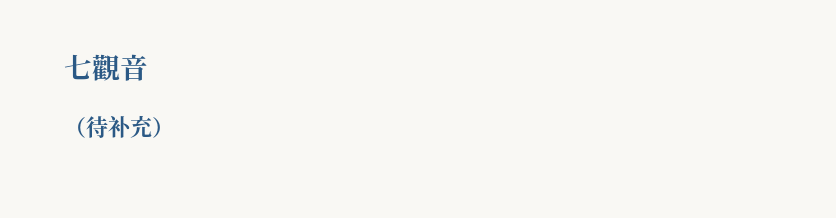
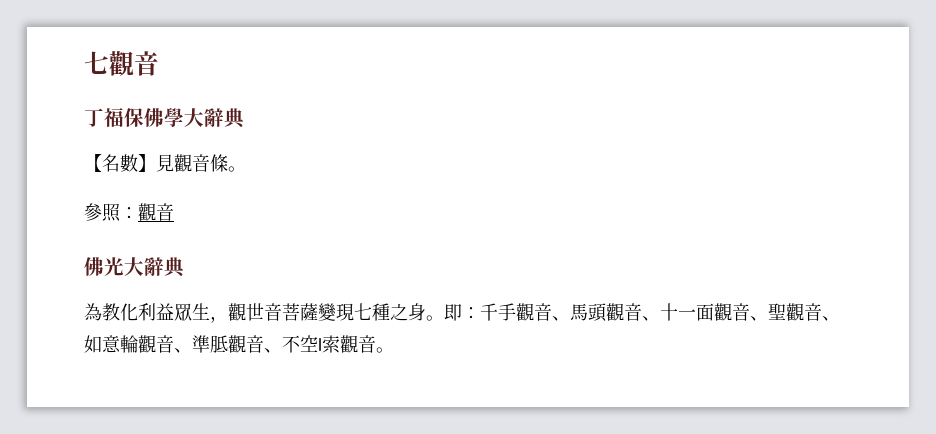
- （待补充）
+ 丁福保佛學大辭典
+ 【名數】見觀音條。
+ 參照：觀音
+ 佛光大辭典
+ 為教化利益眾生，觀世音菩薩變現七種之身。即：千手觀音、馬頭觀音、十一面觀音、聖觀音、如意輪觀音、準胝觀音、不空I索觀音。

